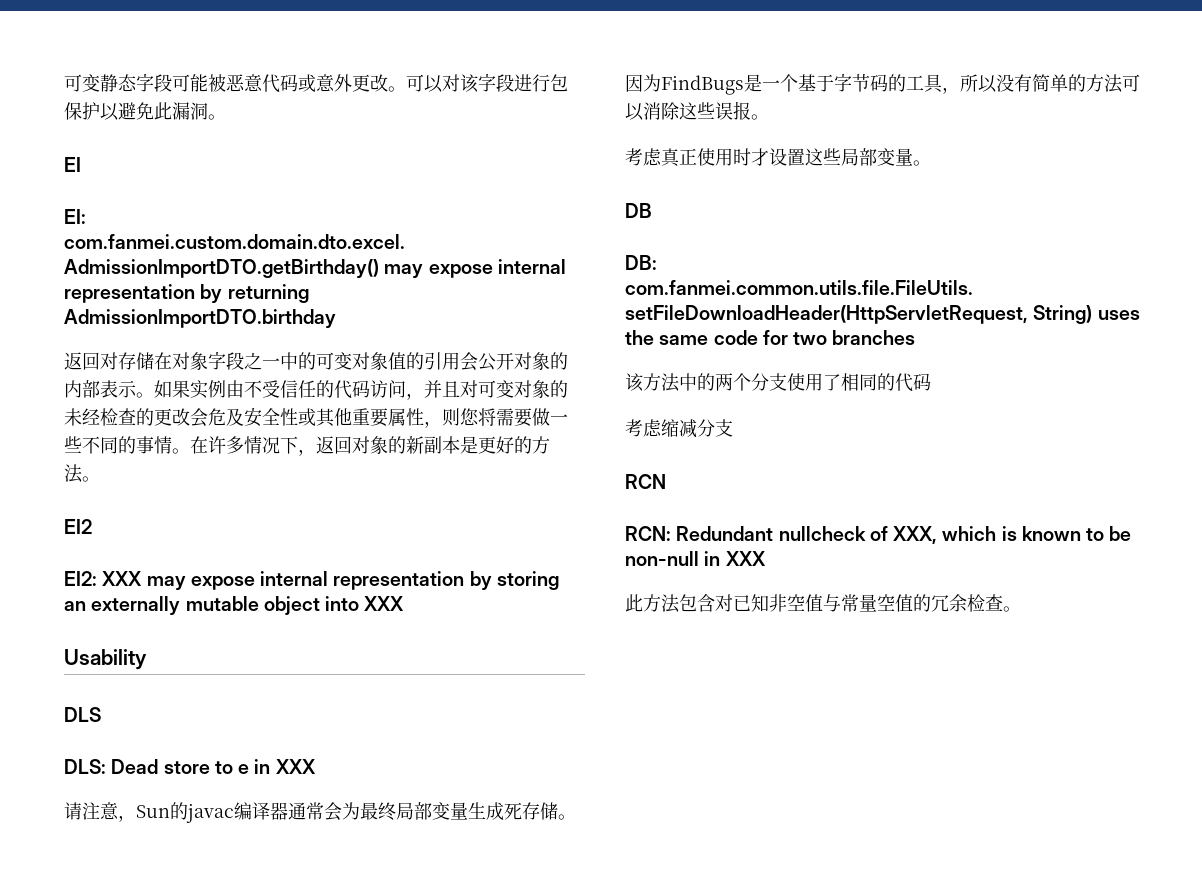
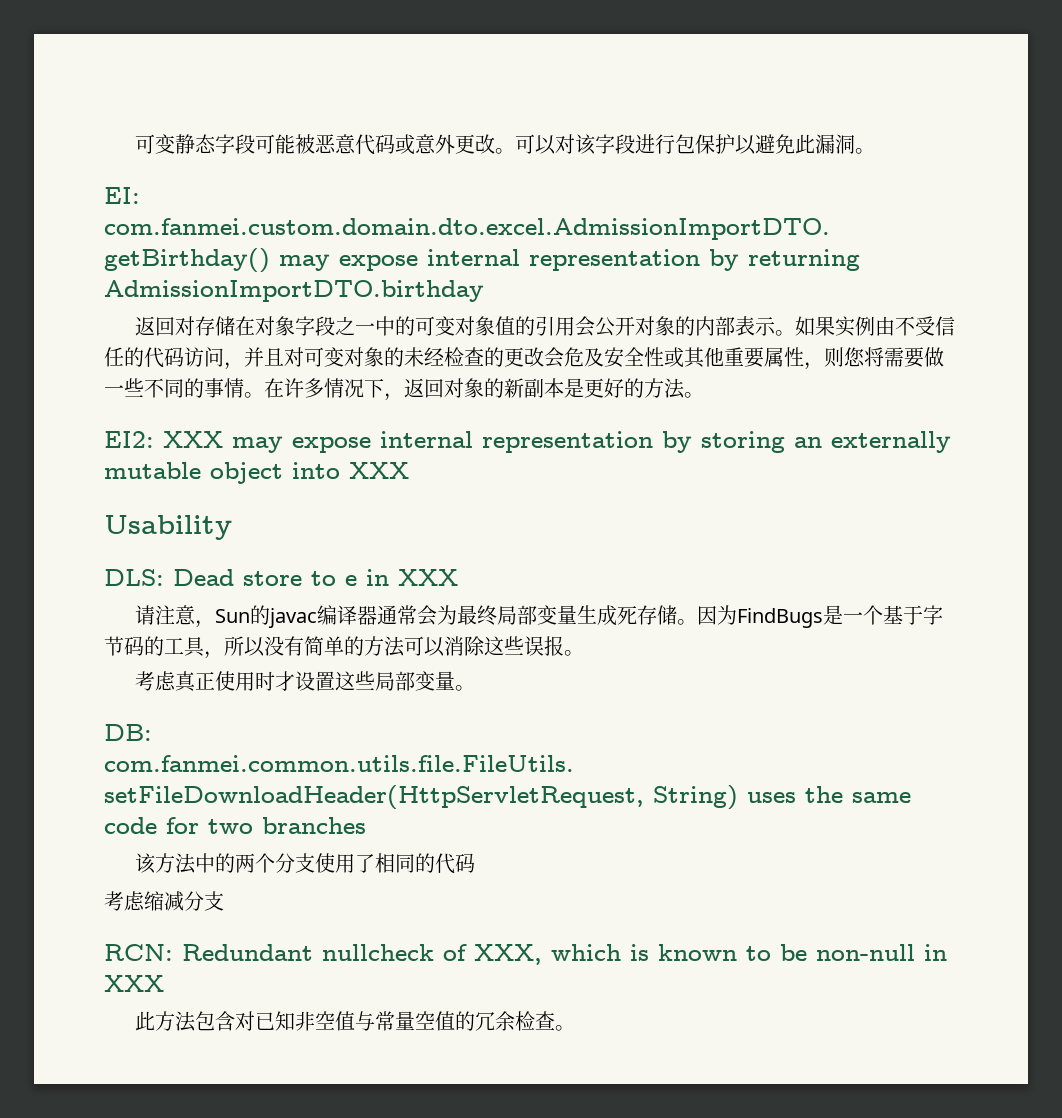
- EI
- EI2
- DLS
- DB
- RCN

